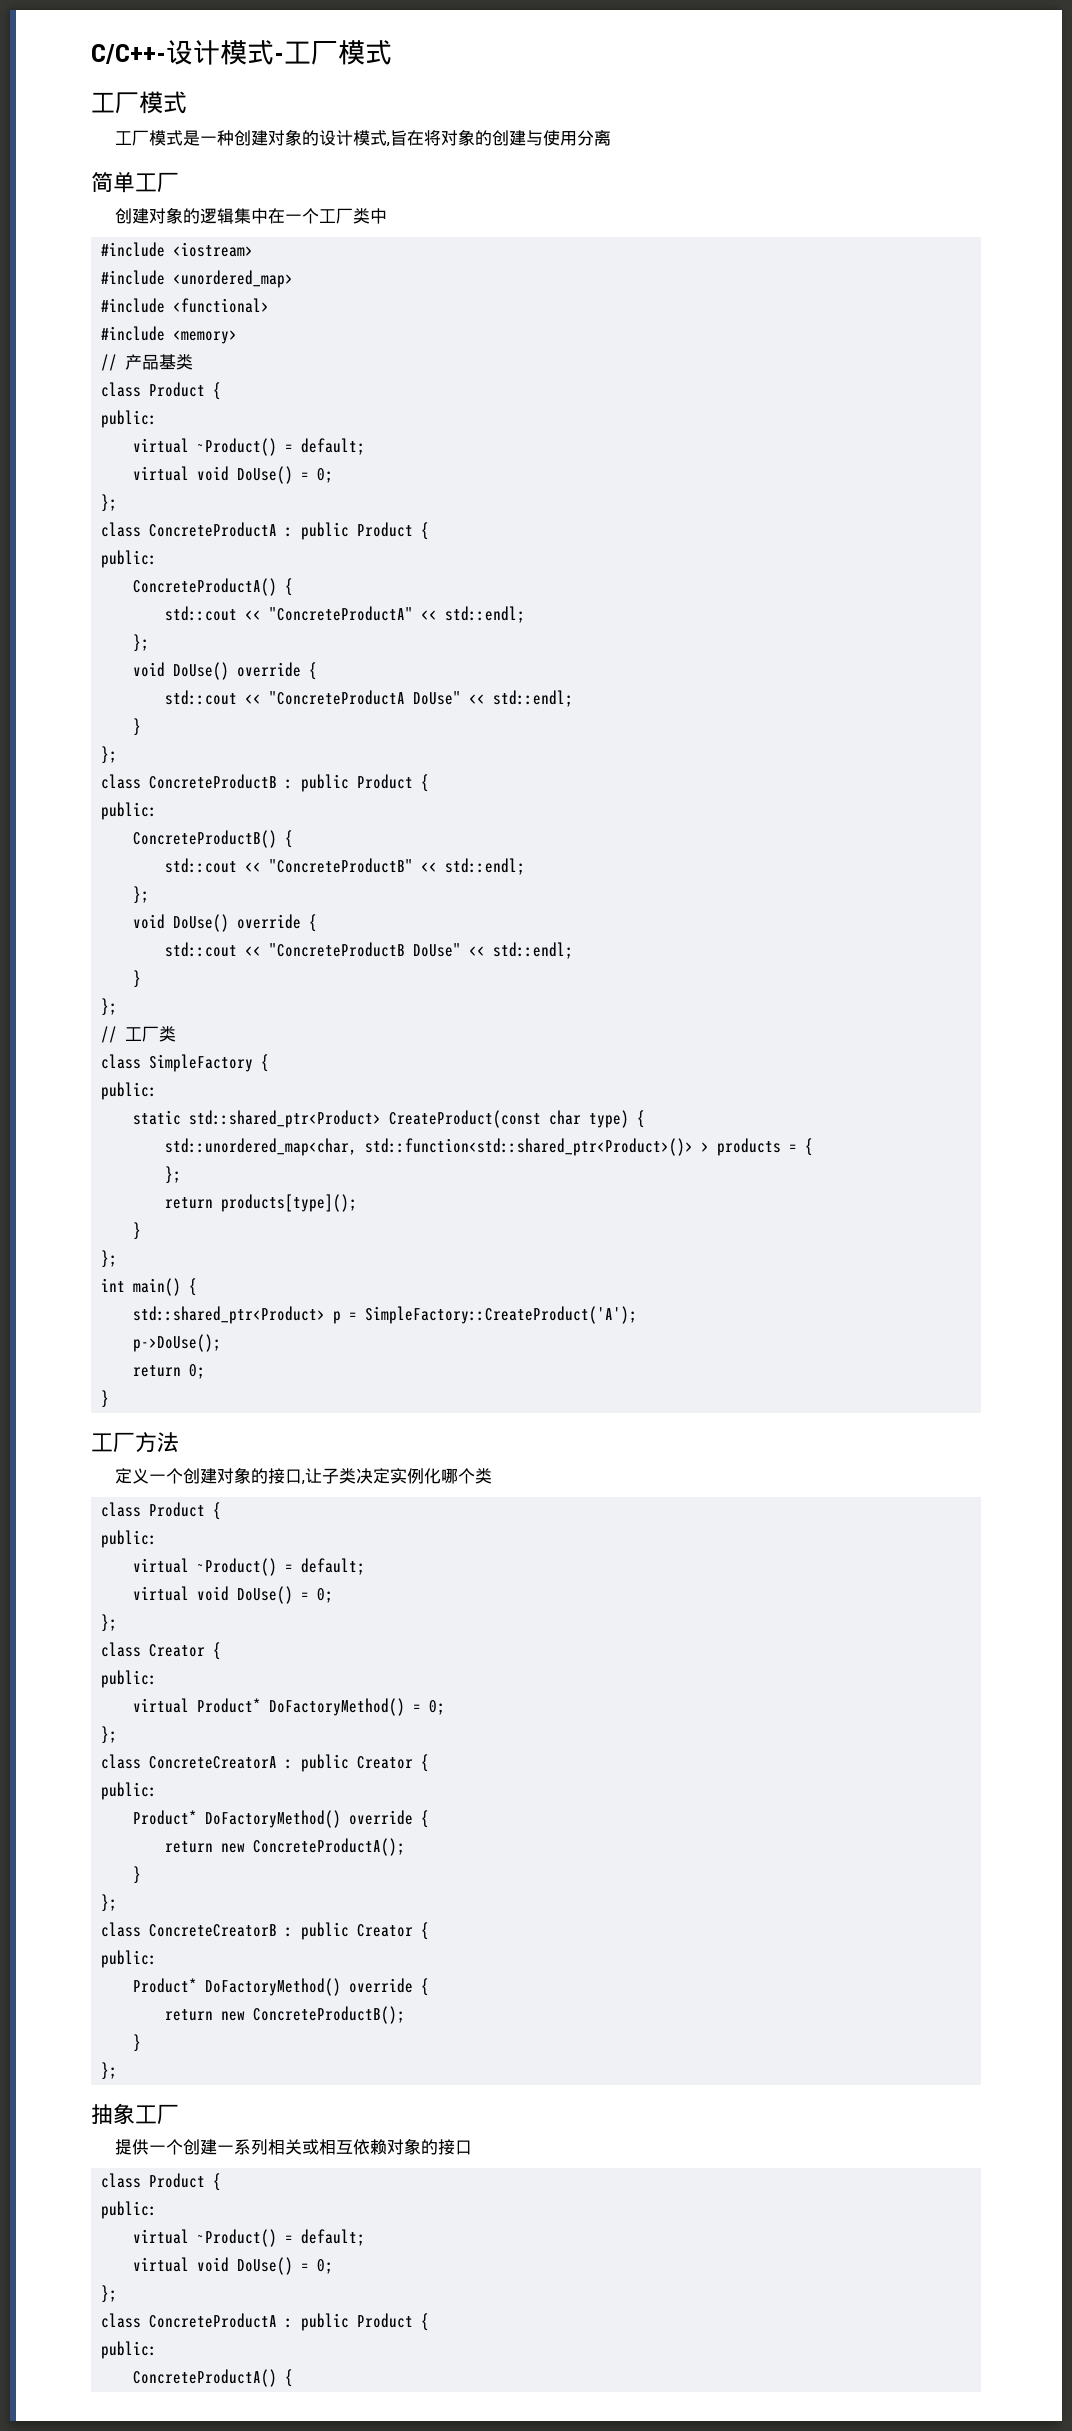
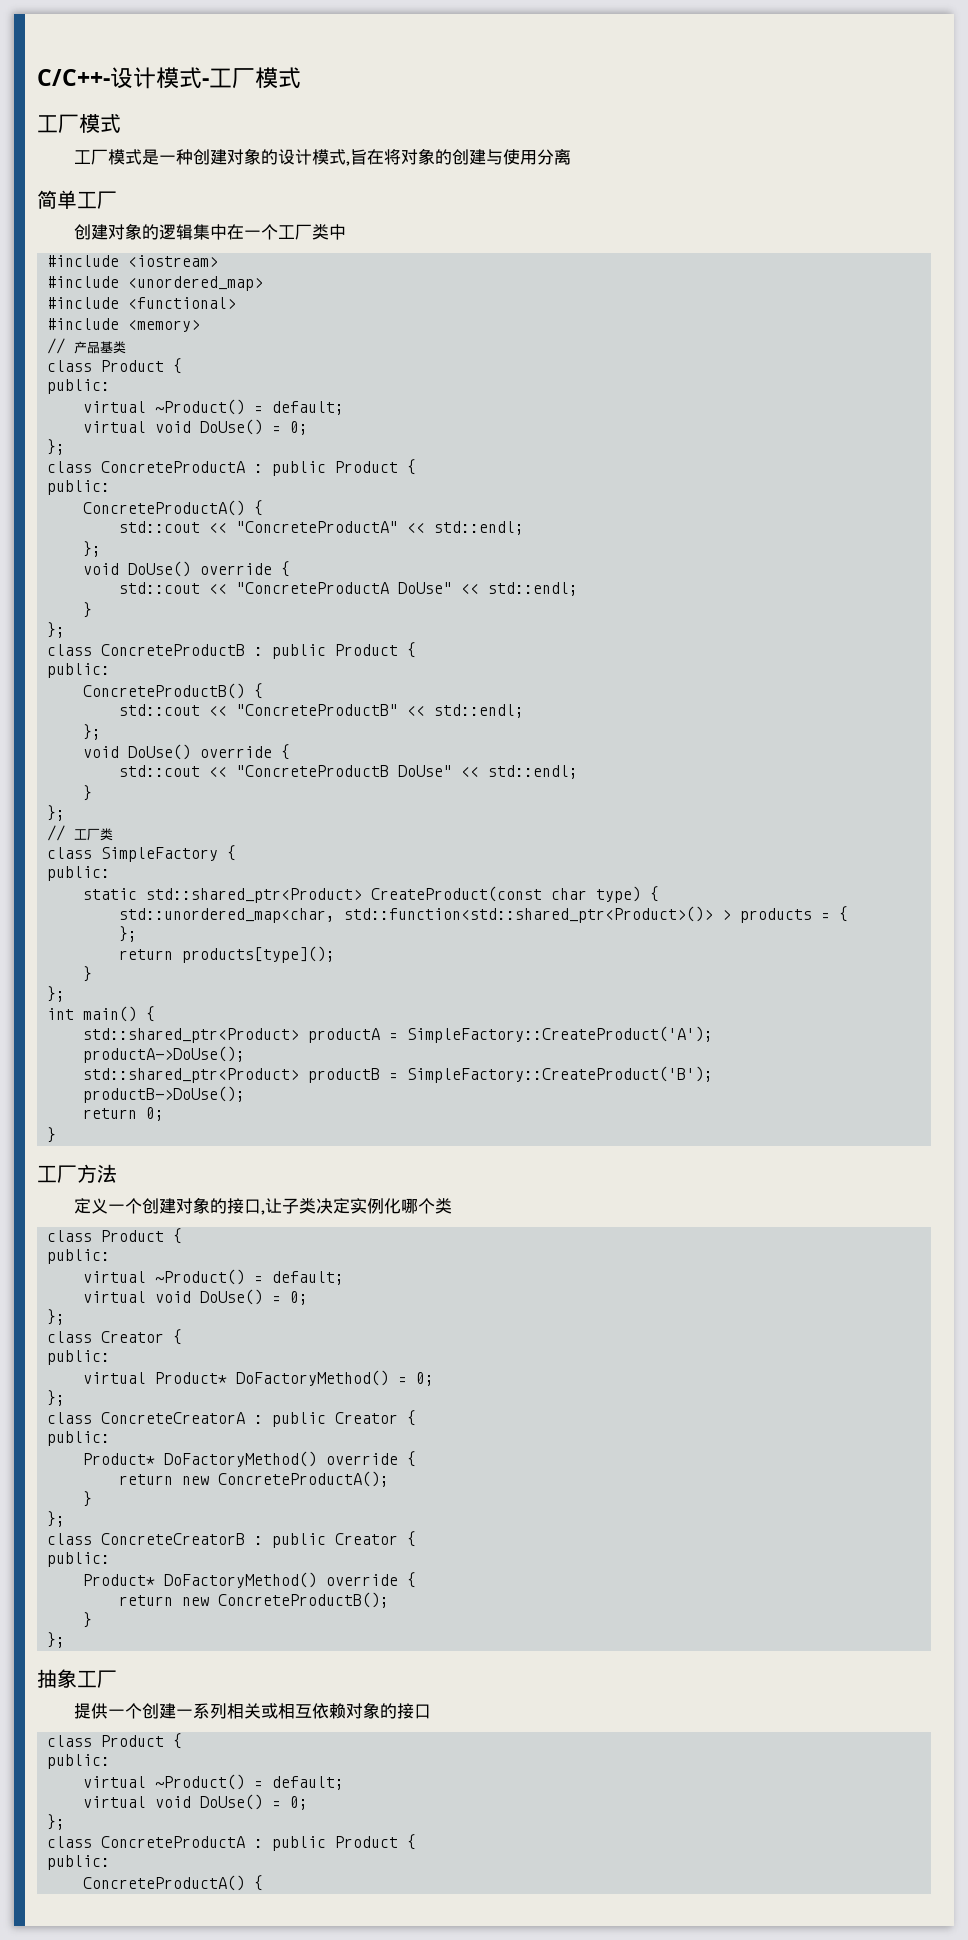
- std::shared_ptr<Product> p = SimpleFactory::CreateProduct('A');
+ std::shared_ptr<Product> productA = SimpleFactory::CreateProduct('A');
- p->DoUse();
+ productA->DoUse();
+ std::shared_ptr<Product> productB = SimpleFactory::CreateProduct('B');
+ productB->DoUse();

